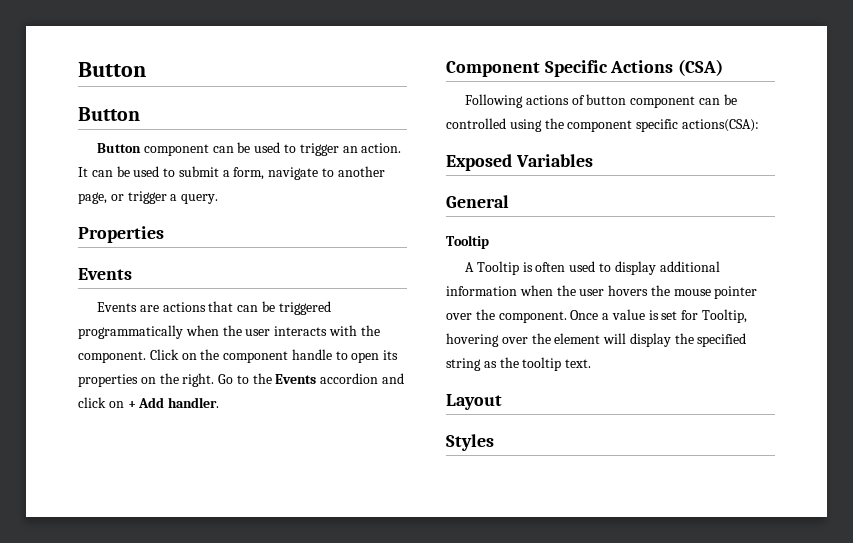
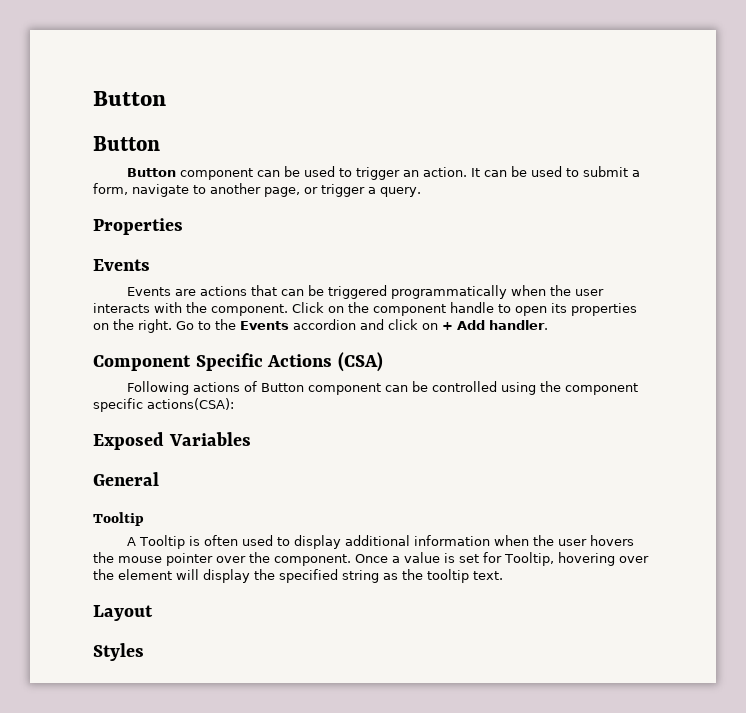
- Following actions of button component can be controlled using the component specific actions(CSA):
+ Following actions of Button component can be controlled using the component specific actions(CSA):

